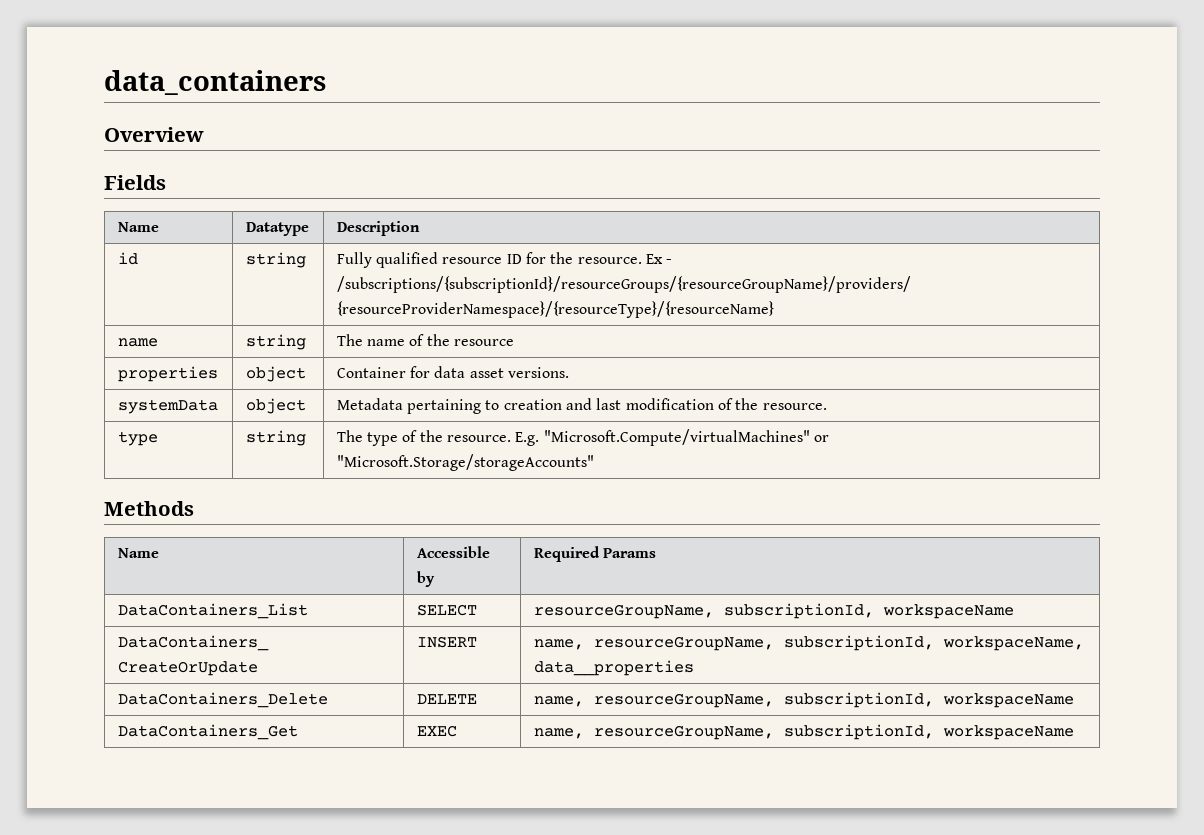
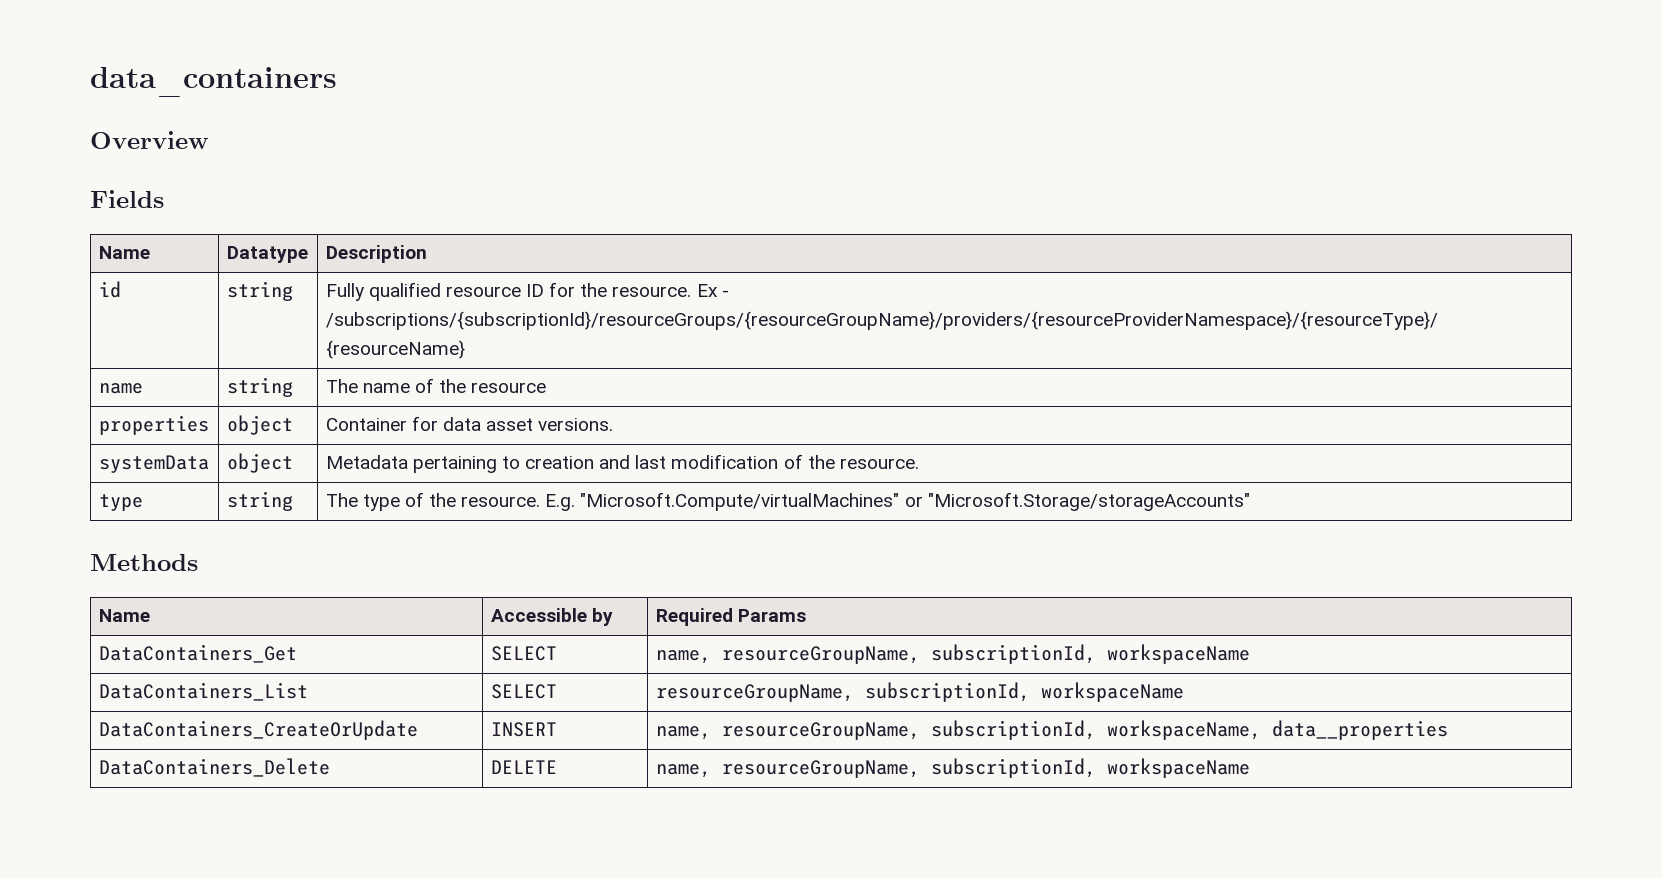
+ DataContainers_Get | SELECT | name, resourceGroupName, subscriptionId, workspaceName
- DataContainers_Get | EXEC | name, resourceGroupName, subscriptionId, workspaceName

